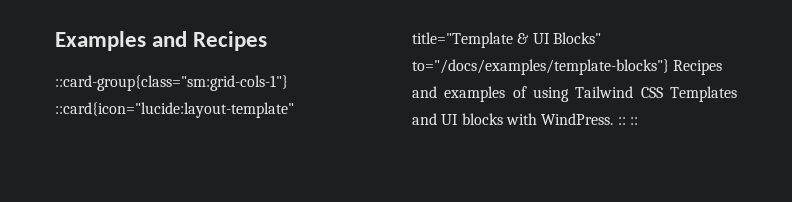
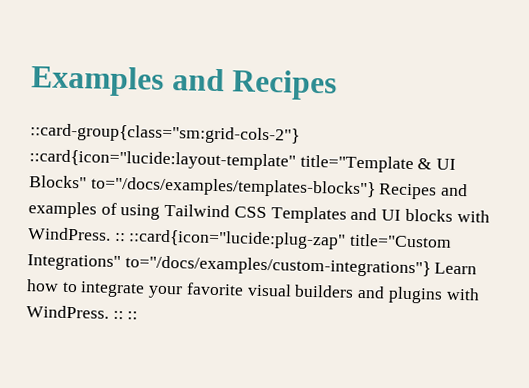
- ::card-group{class="sm:grid-cols-1"} ::card{icon="lucide:layout-template" title="Template & UI Blocks" to="/docs/examples/template-blocks"} Recipes and examples of using Tailwind CSS Templates and UI blocks with WindPress. :: ::
+ ::card-group{class="sm:grid-cols-2"} ::card{icon="lucide:layout-template" title="Template & UI Blocks" to="/docs/examples/templates-blocks"} Recipes and examples of using Tailwind CSS Templates and UI blocks with WindPress. :: ::card{icon="lucide:plug-zap" title="Custom Integrations" to="/docs/examples/custom-integrations"} Learn how to integrate your favorite visual builders and plugins with WindPress. :: ::

